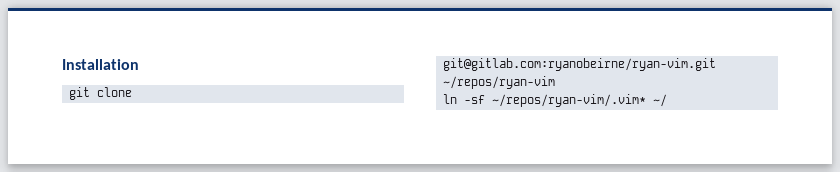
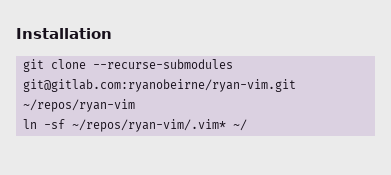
- git clone git@gitlab.com:ryanobeirne/ryan-vim.git ~/repos/ryan-vim
+ git clone --recurse-submodules git@gitlab.com:ryanobeirne/ryan-vim.git ~/repos/ryan-vim

